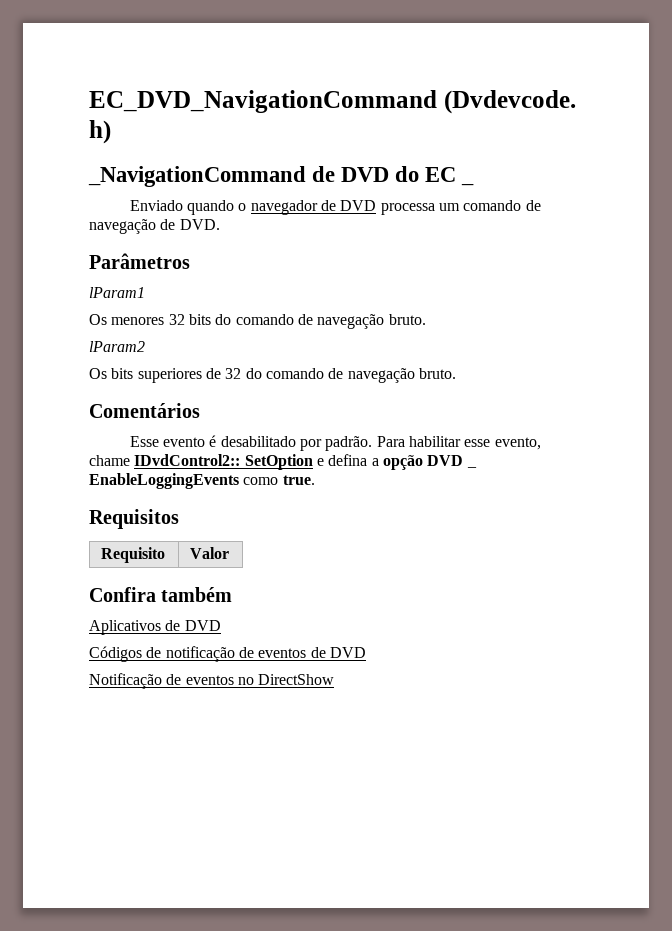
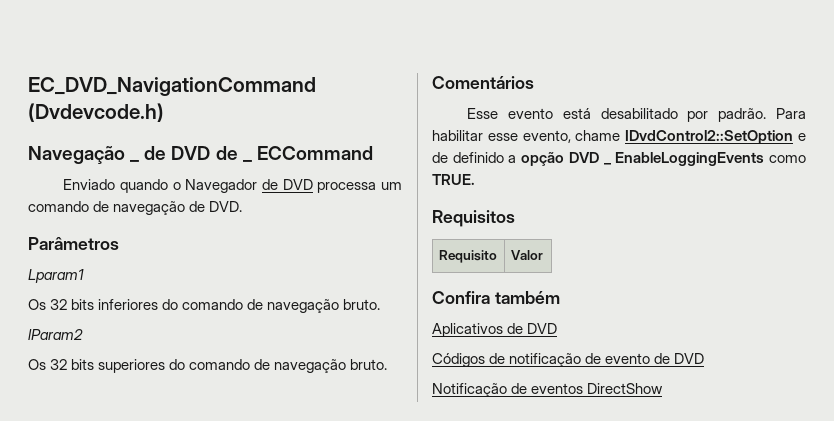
- EC_DVD_NavigationCommand (Dvdevcode. h)
- _NavigationCommand de DVD do EC _
+ EC_DVD_NavigationCommand (Dvdevcode.h)
+ Navegação _ de DVD de _ ECCommand
- Enviado quando o navegador de DVD processa um comando de navegação de DVD.
+ Enviado quando o Navegador de DVD processa um comando de navegação de DVD.
- lParam1
- Os menores 32 bits do comando de navegação bruto.
+ Lparam1
+ Os 32 bits inferiores do comando de navegação bruto.
- Os bits superiores de 32 do comando de navegação bruto.
+ Os 32 bits superiores do comando de navegação bruto.
- Esse evento é desabilitado por padrão.
+ Esse evento está desabilitado por padrão.
- Para habilitar esse evento, chame IDvdControl2:: SetOption e defina a opção DVD _ EnableLoggingEvents como true.
+ Para habilitar esse evento, chame IDvdControl2::SetOption e de definido a opção DVD _ EnableLoggingEvents como TRUE.
- Códigos de notificação de eventos de DVD
+ Códigos de notificação de evento de DVD
- Notificação de eventos no DirectShow
+ Notificação de eventos DirectShow

